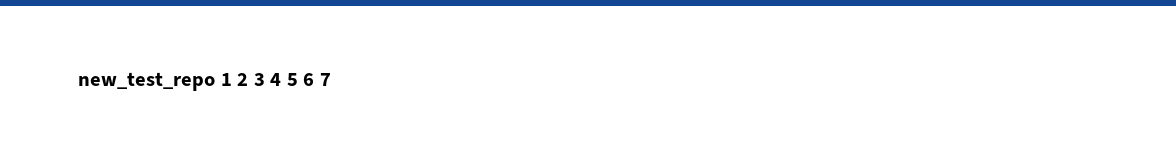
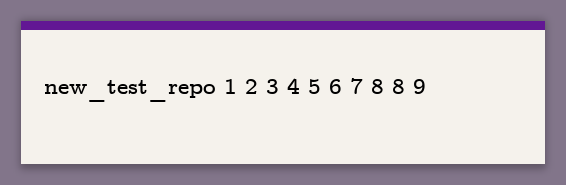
- new_test_repo 1 2 3 4 5 6 7
+ new_test_repo 1 2 3 4 5 6 7 8 8 9

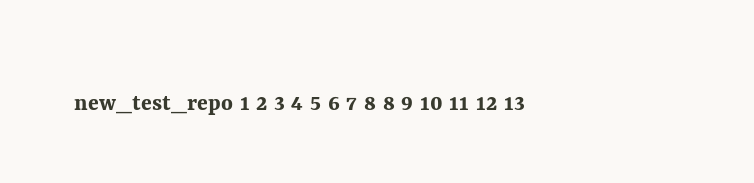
- new_test_repo 1 2 3 4 5 6 7 8 8 9
+ new_test_repo 1 2 3 4 5 6 7 8 8 9 10 11 12 13

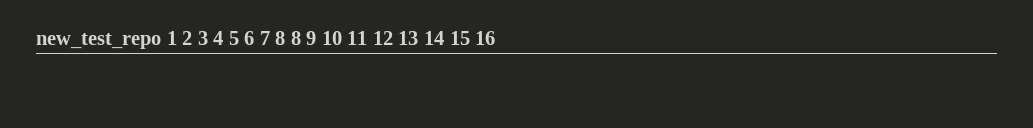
- new_test_repo 1 2 3 4 5 6 7 8 8 9 10 11 12 13
+ new_test_repo 1 2 3 4 5 6 7 8 8 9 10 11 12 13 14 15 16

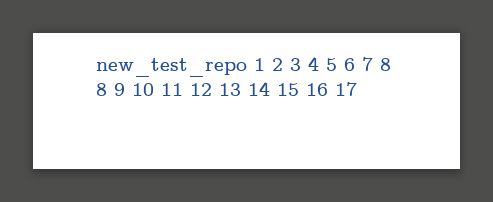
- new_test_repo 1 2 3 4 5 6 7 8 8 9 10 11 12 13 14 15 16
+ new_test_repo 1 2 3 4 5 6 7 8 8 9 10 11 12 13 14 15 16 17

